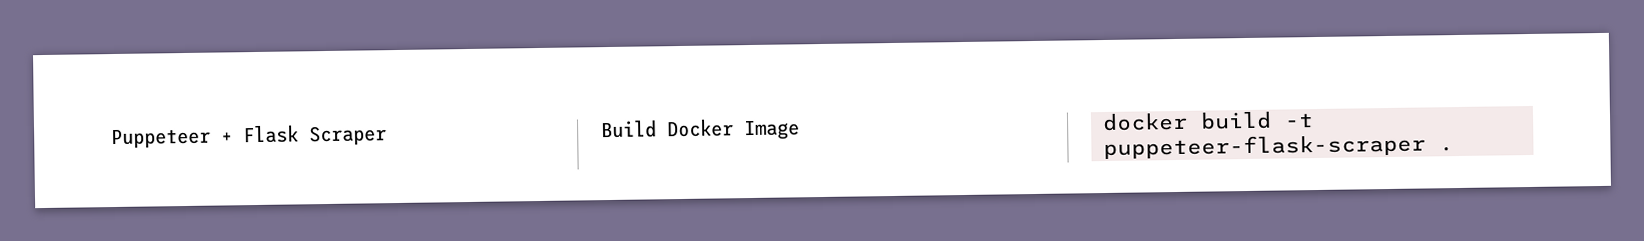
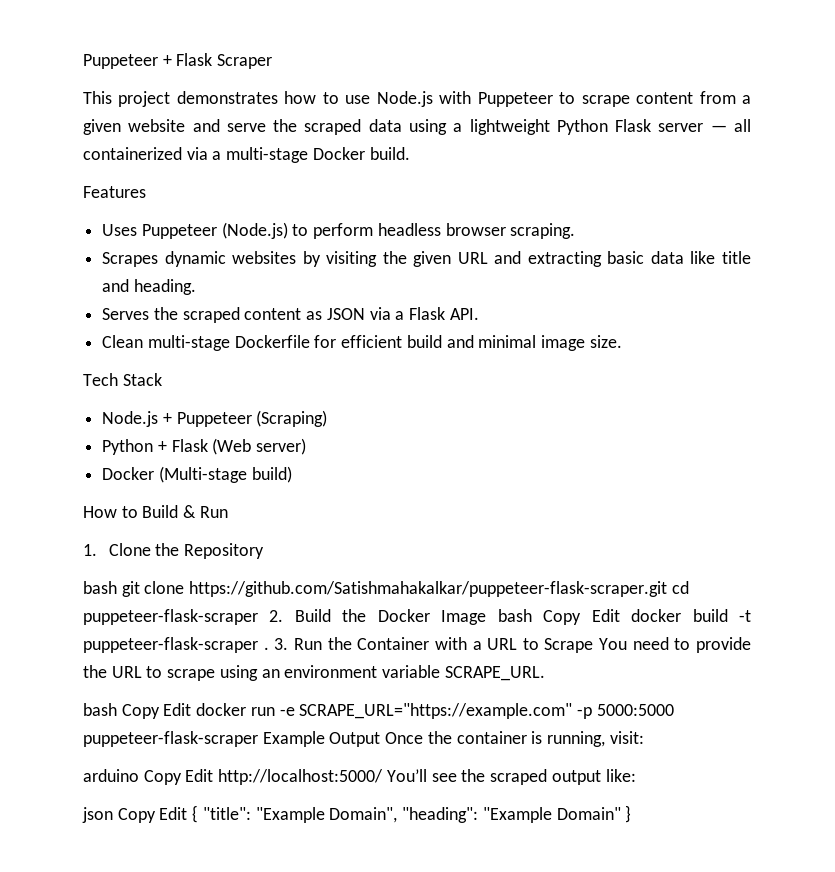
- Build Docker Image
- docker build -t puppeteer-flask-scraper .
+ This project demonstrates how to use Node.js with Puppeteer to scrape content from a given website and serve the scraped data using a lightweight Python Flask server — all containerized via a multi-stage Docker build.
+ Features
+ Uses Puppeteer (Node.js) to perform headless browser scraping.
+ Scrapes dynamic websites by visiting the given URL and extracting basic data like title and heading.
+ Serves the scraped content as JSON via a Flask API.
+ Clean multi-stage Dockerfile for efficient build and minimal image size.
+ Tech Stack
+ Node.js + Puppeteer (Scraping)
+ Python + Flask (Web server)
+ Docker (Multi-stage build)
+ How to Build & Run
+ 1. Clone the Repository
+ bash git clone https://github.com/Satishmahakalkar/puppeteer-flask-scraper.git cd puppeteer-flask-scraper 2. Build the Docker Image bash Copy Edit docker build -t puppeteer-flask-scraper .
+ 3. Run the Container with a URL to Scrape You need to provide the URL to scrape using an environment variable SCRAPE_URL.
+ bash Copy Edit docker run -e SCRAPE_URL="https://example.com" -p 5000:5000 puppeteer-flask-scraper Example Output Once the container is running, visit:
+ arduino Copy Edit http://localhost:5000/ You’ll see the scraped output like:
+ json Copy Edit { "title": "Example Domain", "heading": "Example Domain" }

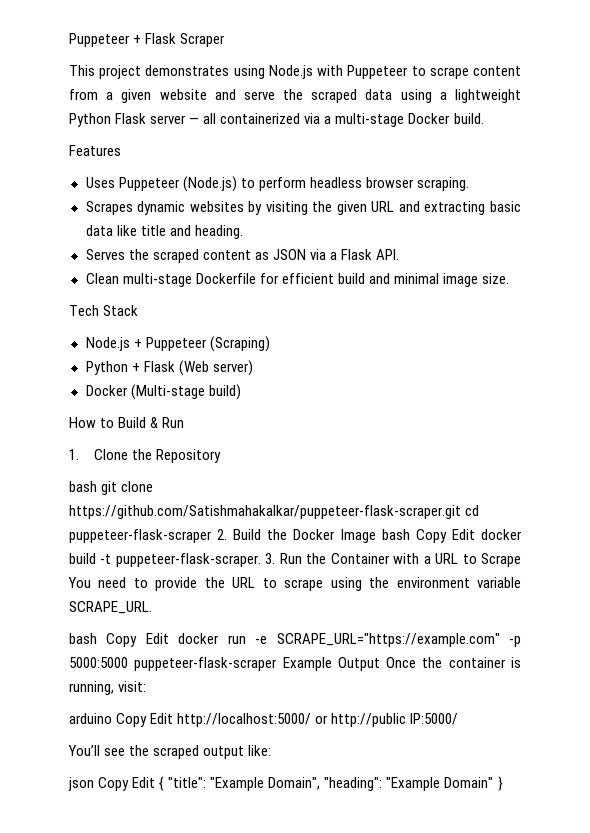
- This project demonstrates how to use Node.js with Puppeteer to scrape content from a given website and serve the scraped data using a lightweight Python Flask server — all containerized via a multi-stage Docker build.
+ This project demonstrates using Node.js with Puppeteer to scrape content from a given website and serve the scraped data using a lightweight Python Flask server — all containerized via a multi-stage Docker build.
- bash git clone https://github.com/Satishmahakalkar/puppeteer-flask-scraper.git cd puppeteer-flask-scraper 2. Build the Docker Image bash Copy Edit docker build -t puppeteer-flask-scraper .
+ bash git clone https://github.com/Satishmahakalkar/puppeteer-flask-scraper.git cd puppeteer-flask-scraper 2. Build the Docker Image bash Copy Edit docker build -t puppeteer-flask-scraper.
- 3. Run the Container with a URL to Scrape You need to provide the URL to scrape using an environment variable SCRAPE_URL.
+ 3. Run the Container with a URL to Scrape You need to provide the URL to scrape using the environment variable SCRAPE_URL.
- arduino Copy Edit http://localhost:5000/ You’ll see the scraped output like:
+ arduino Copy Edit http://localhost:5000/ or http://public IP:5000/
+ You’ll see the scraped output like:

